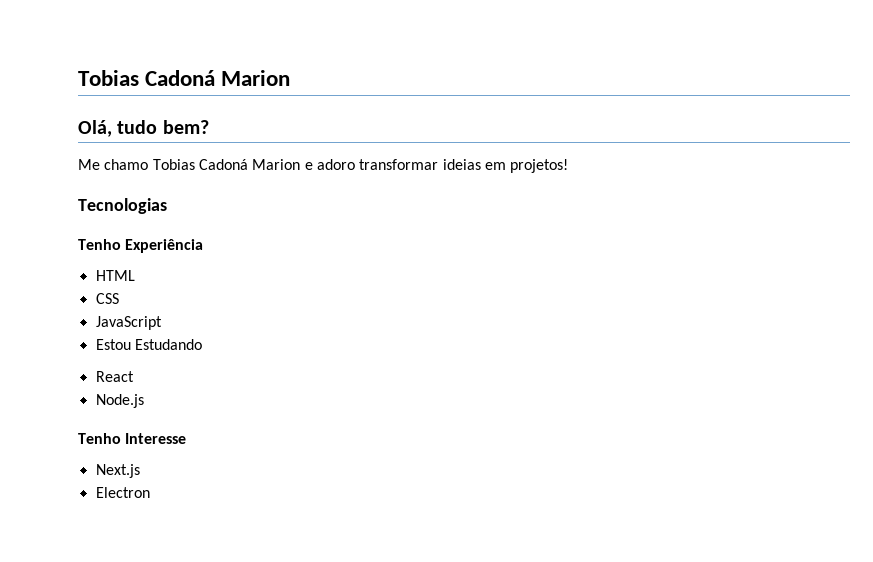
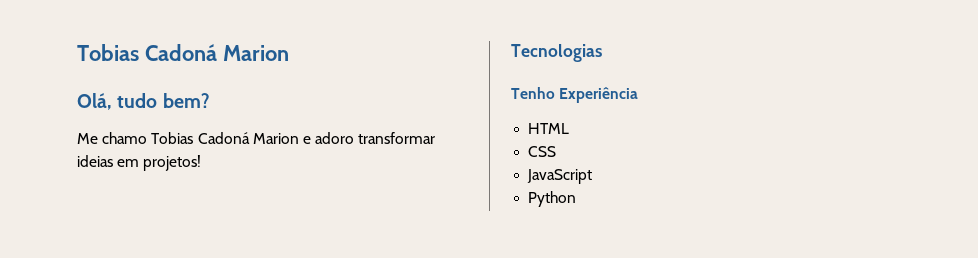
- Estou Estudando
- React
- Node.js
- Tenho Interesse
- Next.js
- Electron
+ Python

